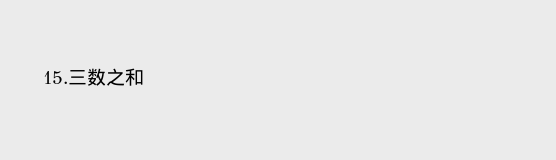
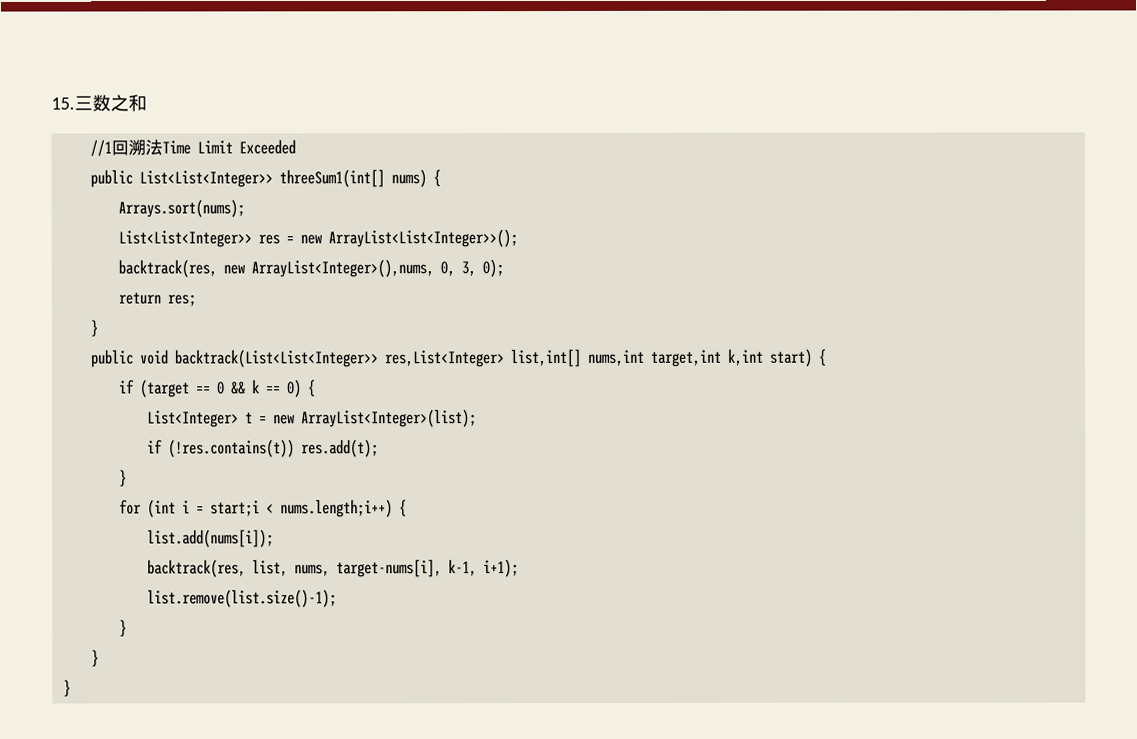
+ //1回溯法Time Limit Exceeded
+ public List<List<Integer>> threeSum1(int[] nums) {
+ Arrays.sort(nums);
+ List<List<Integer>> res = new ArrayList<List<Integer>>();
+ backtrack(res, new ArrayList<Integer>(),nums, 0, 3, 0);
+ return res;
+ }
+ public void backtrack(List<List<Integer>> res,List<Integer> list,int[] nums,int target,int k,int start) {
+ if (target == 0 && k == 0) {
+ List<Integer> t = new ArrayList<Integer>(list);
+ if (!res.contains(t)) res.add(t);
+ }
+ for (int i = start;i < nums.length;i++) {
+ list.add(nums[i]);
+ backtrack(res, list, nums, target-nums[i], k-1, i+1);
+ list.remove(list.size()-1);
+ }
+ }
+ }

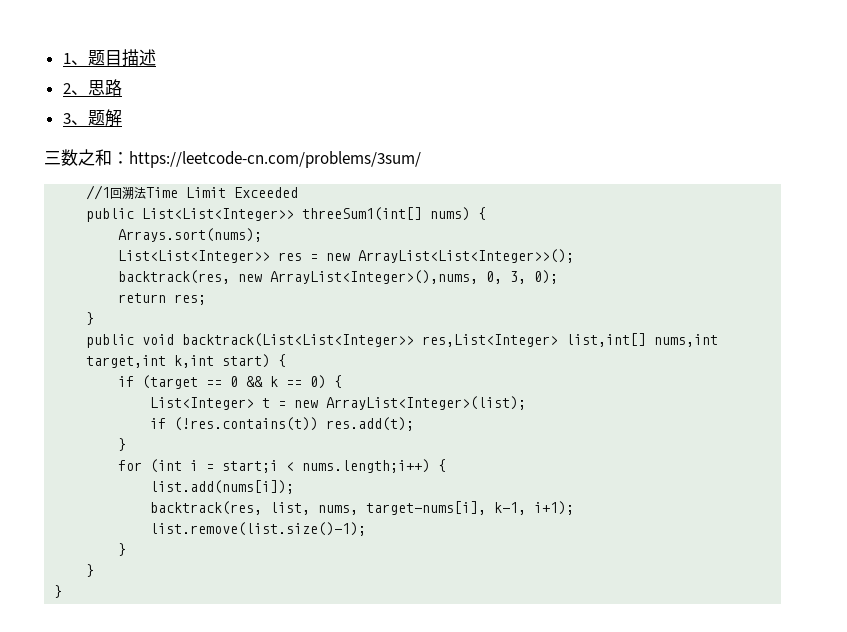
- 15.三数之和
+ 1、题目描述
+ 2、思路
+ 3、题解
+ 三数之和：https://leetcode-cn.com/problems/3sum/

